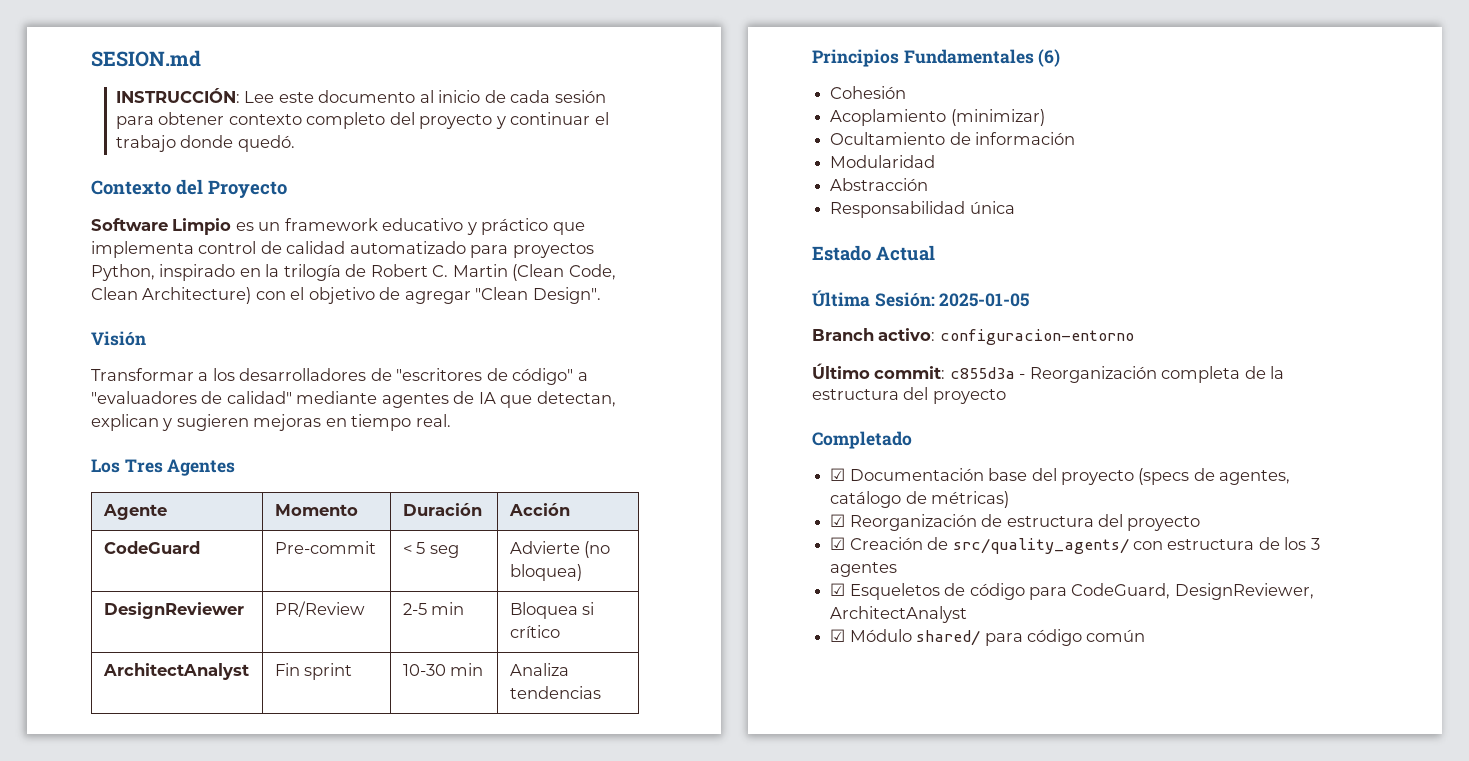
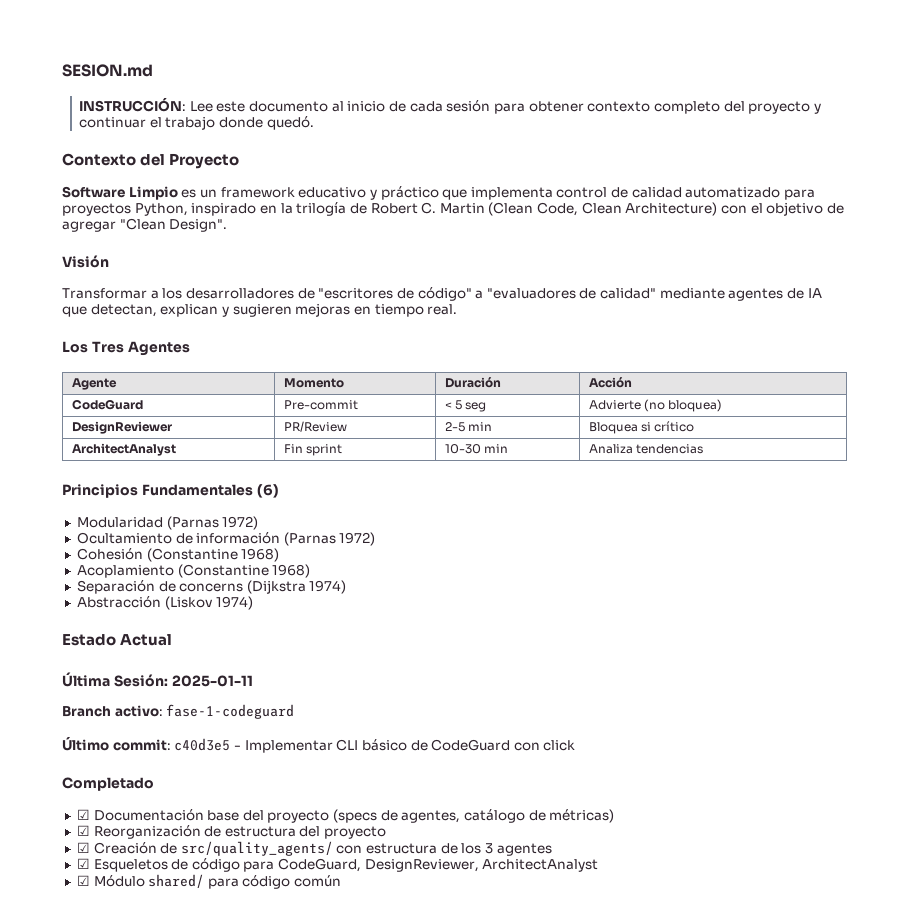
- Cohesión
- Acoplamiento (minimizar)
+ Modularidad (Parnas 1972)
- Ocultamiento de información
- Modularidad
+ Ocultamiento de información (Parnas 1972)
+ Cohesión (Constantine 1968)
+ Acoplamiento (Constantine 1968)
+ Separación de concerns (Dijkstra 1974)
- Abstracción
- Responsabilidad única
+ Abstracción (Liskov 1974)
- Última Sesión: 2025-01-05
+ Última Sesión: 2025-01-11
- Branch activo: configuracion-entorno
+ Branch activo: fase-1-codeguard
- Último commit: c855d3a - Reorganización completa de la estructura del proyecto
+ Último commit: c40d3e5 - Implementar CLI básico de CodeGuard con click

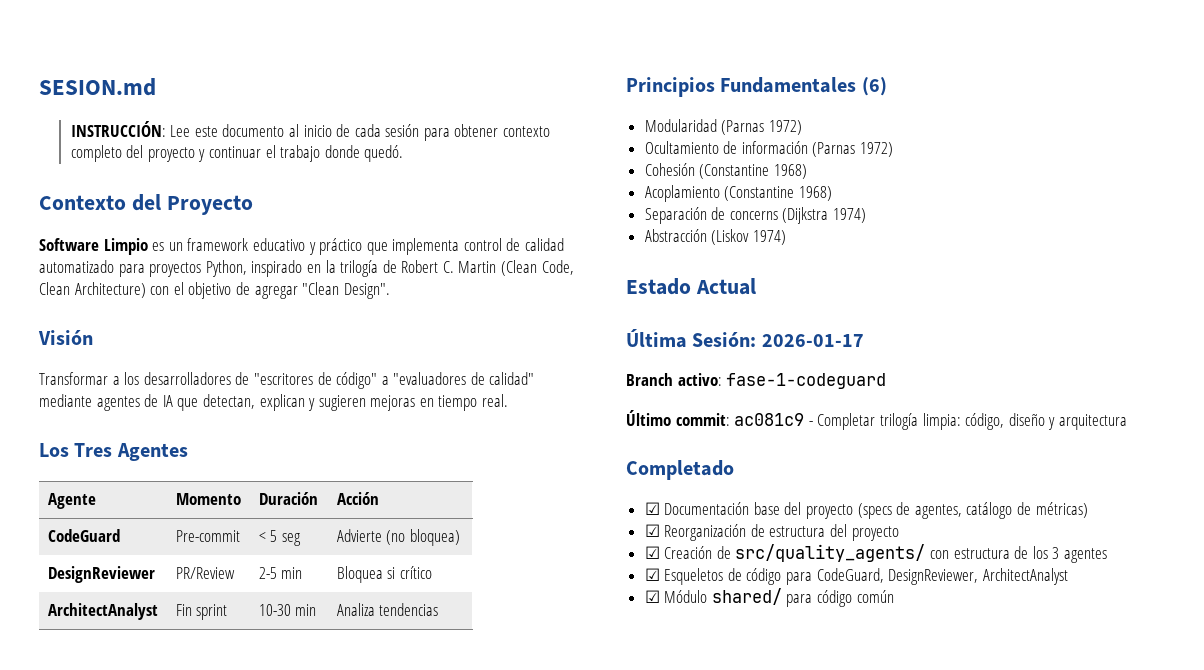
- Última Sesión: 2025-01-11
+ Última Sesión: 2026-01-17
- Último commit: c40d3e5 - Implementar CLI básico de CodeGuard con click
+ Último commit: ac081c9 - Completar trilogía limpia: código, diseño y arquitectura

